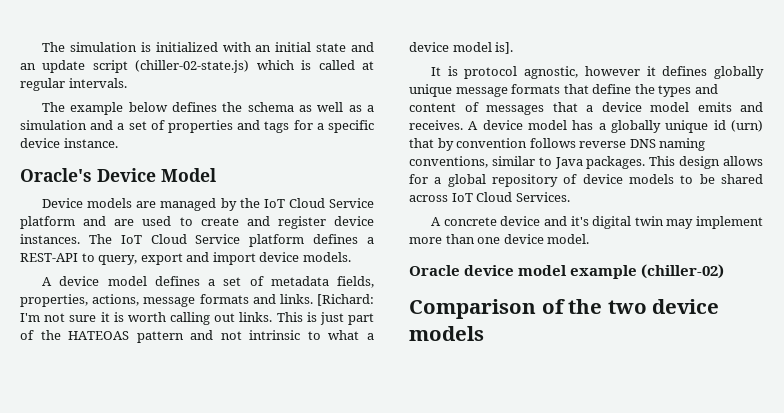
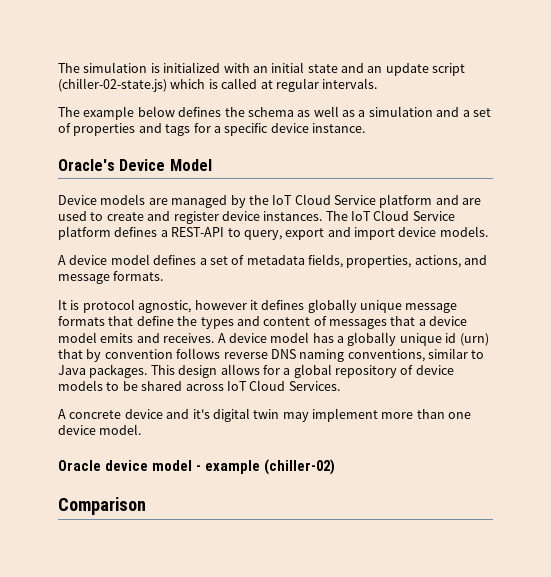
- A device model defines a set of metadata fields, properties, actions, message formats and links. [Richard: I'm not sure it is worth calling out links. This is just part of the HATEOAS pattern and not intrinsic to what a device model is].
+ A device model defines a set of metadata fields, properties, actions, and message formats.
- Oracle device model example (chiller-02)
+ Oracle device model - example (chiller-02)
- Comparison of the two device models
+ Comparison

